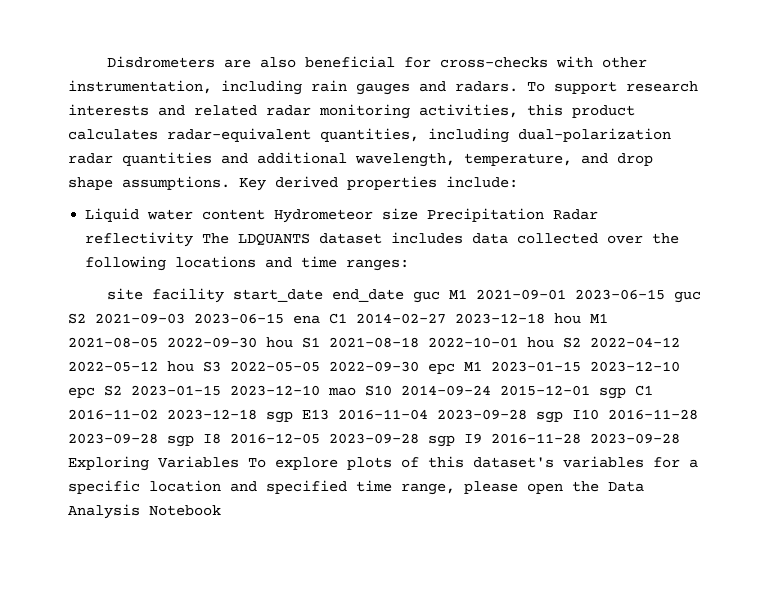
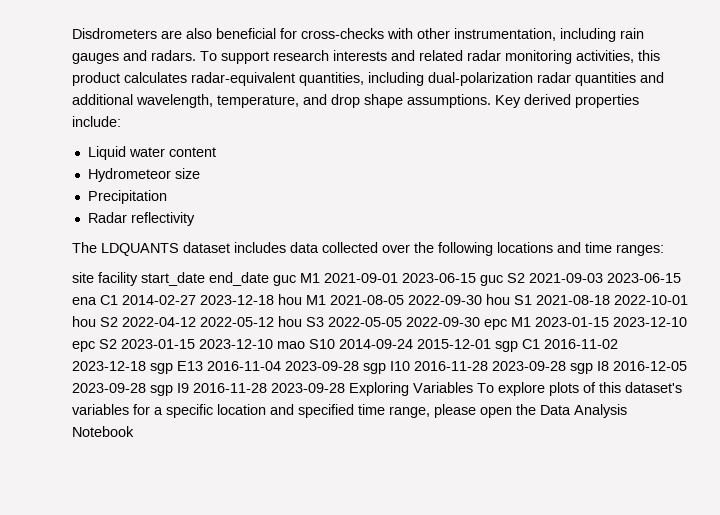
- Liquid water content Hydrometeor size Precipitation Radar reflectivity The LDQUANTS dataset includes data collected over the following locations and time ranges:
+ Liquid water content
+ Hydrometeor size
+ Precipitation
+ Radar reflectivity
+ The LDQUANTS dataset includes data collected over the following locations and time ranges:

